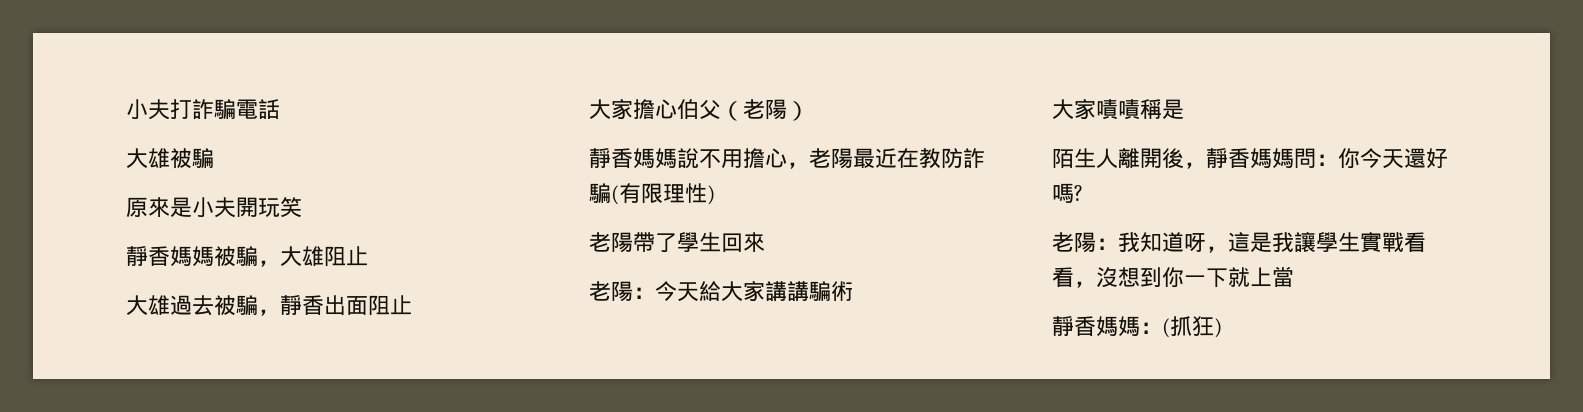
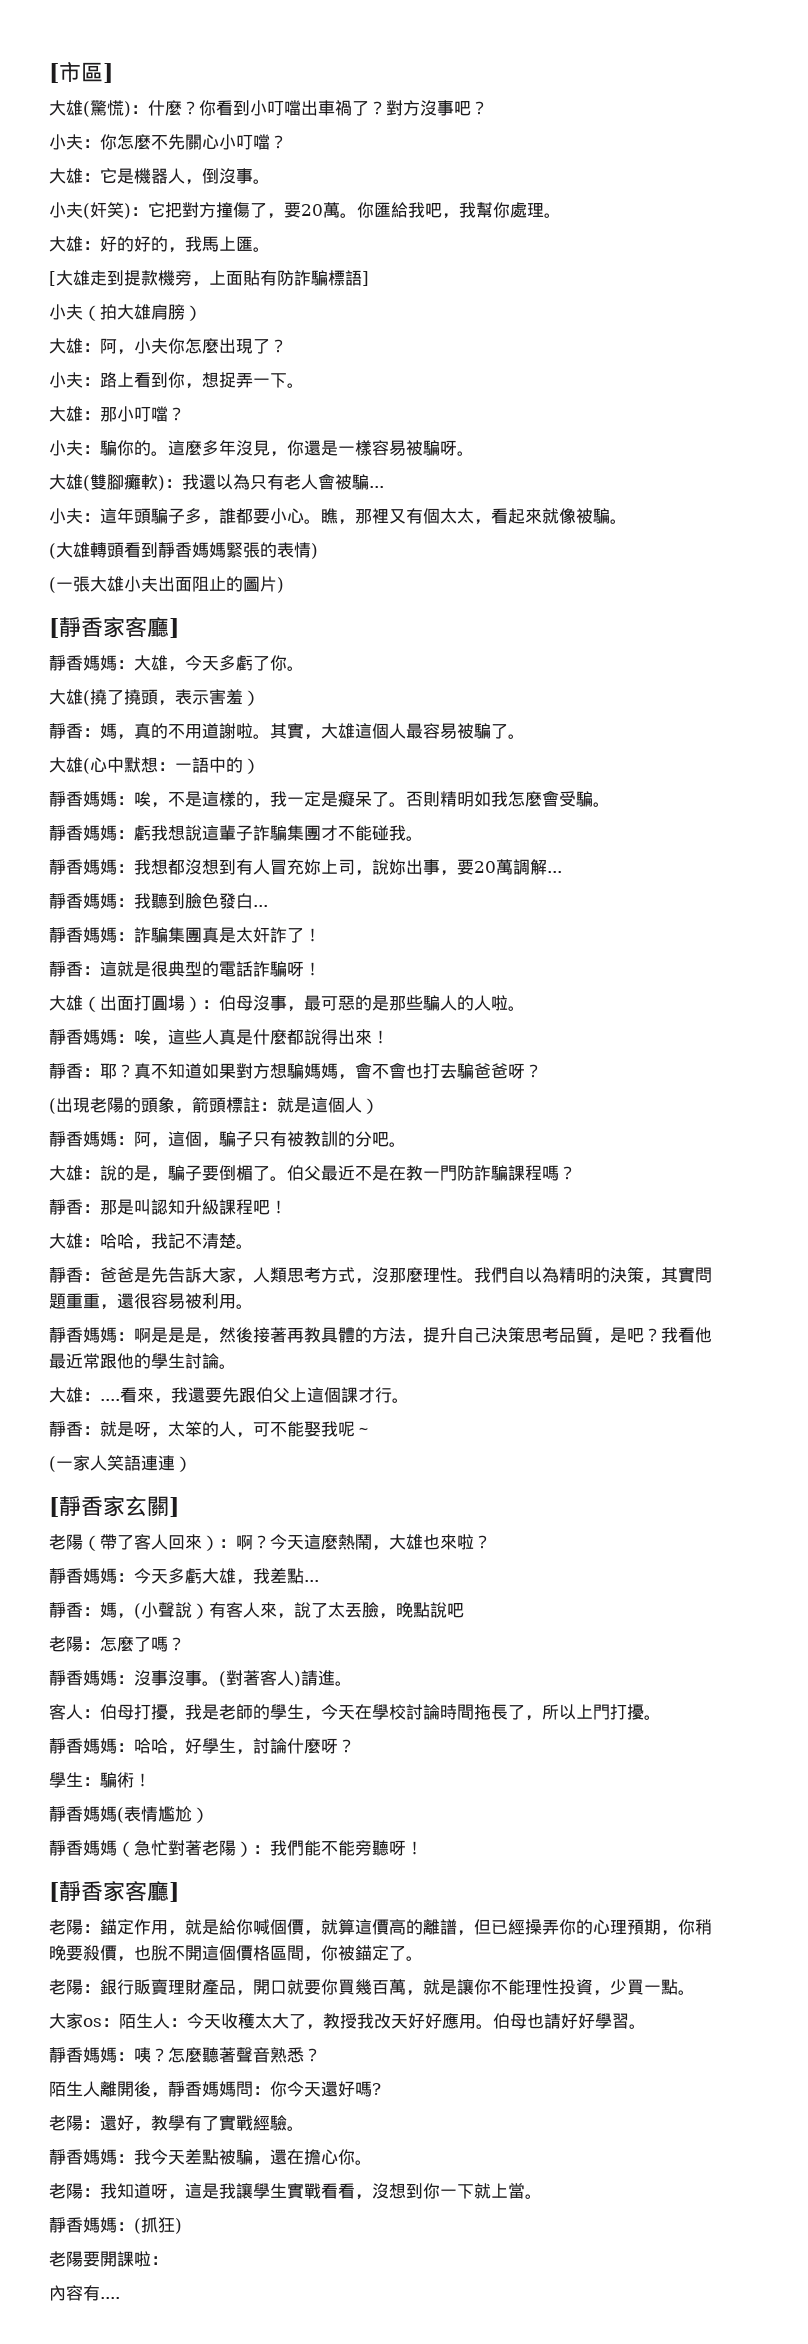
- 小夫打詐騙電話
- 大雄被騙
- 原來是小夫開玩笑
- 靜香媽媽被騙，大雄阻止
- 大雄過去被騙，靜香出面阻止
- 大家擔心伯父（老陽）
- 靜香媽媽說不用擔心，老陽最近在教防詐騙(有限理性)
- 老陽帶了學生回來
- 老陽：今天給大家講講騙術
- 大家嘖嘖稱是
+ [市區]
+ 大雄(驚慌)：什麼？你看到小叮噹出車禍了？對方沒事吧？
+ 小夫：你怎麼不先關心小叮噹？
+ 大雄：它是機器人，倒沒事。
+ 小夫(奸笑)：它把對方撞傷了，要20萬。你匯給我吧，我幫你處理。
+ 大雄：好的好的，我馬上匯。
+ [大雄走到提款機旁，上面貼有防詐騙標語]
+ 小夫（拍大雄肩膀）
+ 大雄：阿，小夫你怎麼出現了？
+ 小夫：路上看到你，想捉弄一下。
+ 大雄：那小叮噹？
+ 小夫：騙你的。這麼多年沒見，你還是一樣容易被騙呀。
+ 大雄(雙腳癱軟)：我還以為只有老人會被騙...
+ 小夫：這年頭騙子多，誰都要小心。瞧，那裡又有個太太，看起來就像被騙。
+ (大雄轉頭看到靜香媽媽緊張的表情)
+ (一張大雄小夫出面阻止的圖片)
+ [靜香家客廳]
+ 靜香媽媽：大雄，今天多虧了你。
+ 大雄(撓了撓頭，表示害羞）
+ 靜香：媽，真的不用道謝啦。其實，大雄這個人最容易被騙了。
+ 大雄(心中默想：一語中的）
+ 靜香媽媽：唉，不是這樣的，我一定是癡呆了。否則精明如我怎麼會受騙。
+ 靜香媽媽：虧我想說這輩子詐騙集團才不能碰我。
+ 靜香媽媽：我想都沒想到有人冒充妳上司，說妳出事，要20萬調解...
+ 靜香媽媽：我聽到臉色發白...
+ 靜香媽媽：詐騙集團真是太奸詐了！
+ 靜香：這就是很典型的電話詐騙呀！
+ 大雄（出面打圓場）：伯母沒事，最可惡的是那些騙人的人啦。
+ 靜香媽媽：唉，這些人真是什麼都說得出來！
+ 靜香：耶？真不知道如果對方想騙媽媽，會不會也打去騙爸爸呀？
+ (出現老陽的頭象，箭頭標註：就是這個人）
+ 靜香媽媽：阿，這個，騙子只有被教訓的分吧。
+ 大雄：說的是，騙子要倒楣了。伯父最近不是在教一門防詐騙課程嗎？
+ 靜香：那是叫認知升級課程吧！
+ 大雄：哈哈，我記不清楚。
+ 靜香：爸爸是先告訴大家，人類思考方式，沒那麼理性。我們自以為精明的決策，其實問題重重，還很容易被利用。
+ 靜香媽媽：啊是是是，然後接著再教具體的方法，提升自己決策思考品質，是吧？我看他最近常跟他的學生討論。
+ 大雄：....看來，我還要先跟伯父上這個課才行。
+ 靜香：就是呀，太笨的人，可不能娶我呢～
+ (一家人笑語連連）
+ [靜香家玄關]
+ 老陽（帶了客人回來）：啊？今天這麼熱鬧，大雄也來啦？
+ 靜香媽媽：今天多虧大雄，我差點...
+ 靜香：媽，(小聲說）有客人來，說了太丟臉，晚點說吧
+ 老陽：怎麼了嗎？
+ 靜香媽媽：沒事沒事。(對著客人)請進。
+ 客人：伯母打擾，我是老師的學生，今天在學校討論時間拖長了，所以上門打擾。
+ 靜香媽媽：哈哈，好學生，討論什麼呀？
+ 學生：騙術！
+ 靜香媽媽(表情尷尬）
+ 靜香媽媽（急忙對著老陽）：我們能不能旁聽呀！
+ [靜香家客廳]
+ 老陽：錨定作用，就是給你喊個價，就算這價高的離譜，但已經操弄你的心理預期，你稍晚要殺價，也脫不開這個價格區間，你被錨定了。
+ 老陽：銀行販賣理財產品，開口就要你買幾百萬，就是讓你不能理性投資，少買一點。
+ 大家os：陌生人：今天收穫太大了，教授我改天好好應用。伯母也請好好學習。
+ 靜香媽媽：咦？怎麼聽著聲音熟悉？
+ 老陽：還好，教學有了實戰經驗。
+ 靜香媽媽：我今天差點被騙，還在擔心你。
- 老陽：我知道呀，這是我讓學生實戰看看，沒想到你一下就上當
+ 老陽：我知道呀，這是我讓學生實戰看看，沒想到你一下就上當。
+ 老陽要開課啦：
+ 內容有....

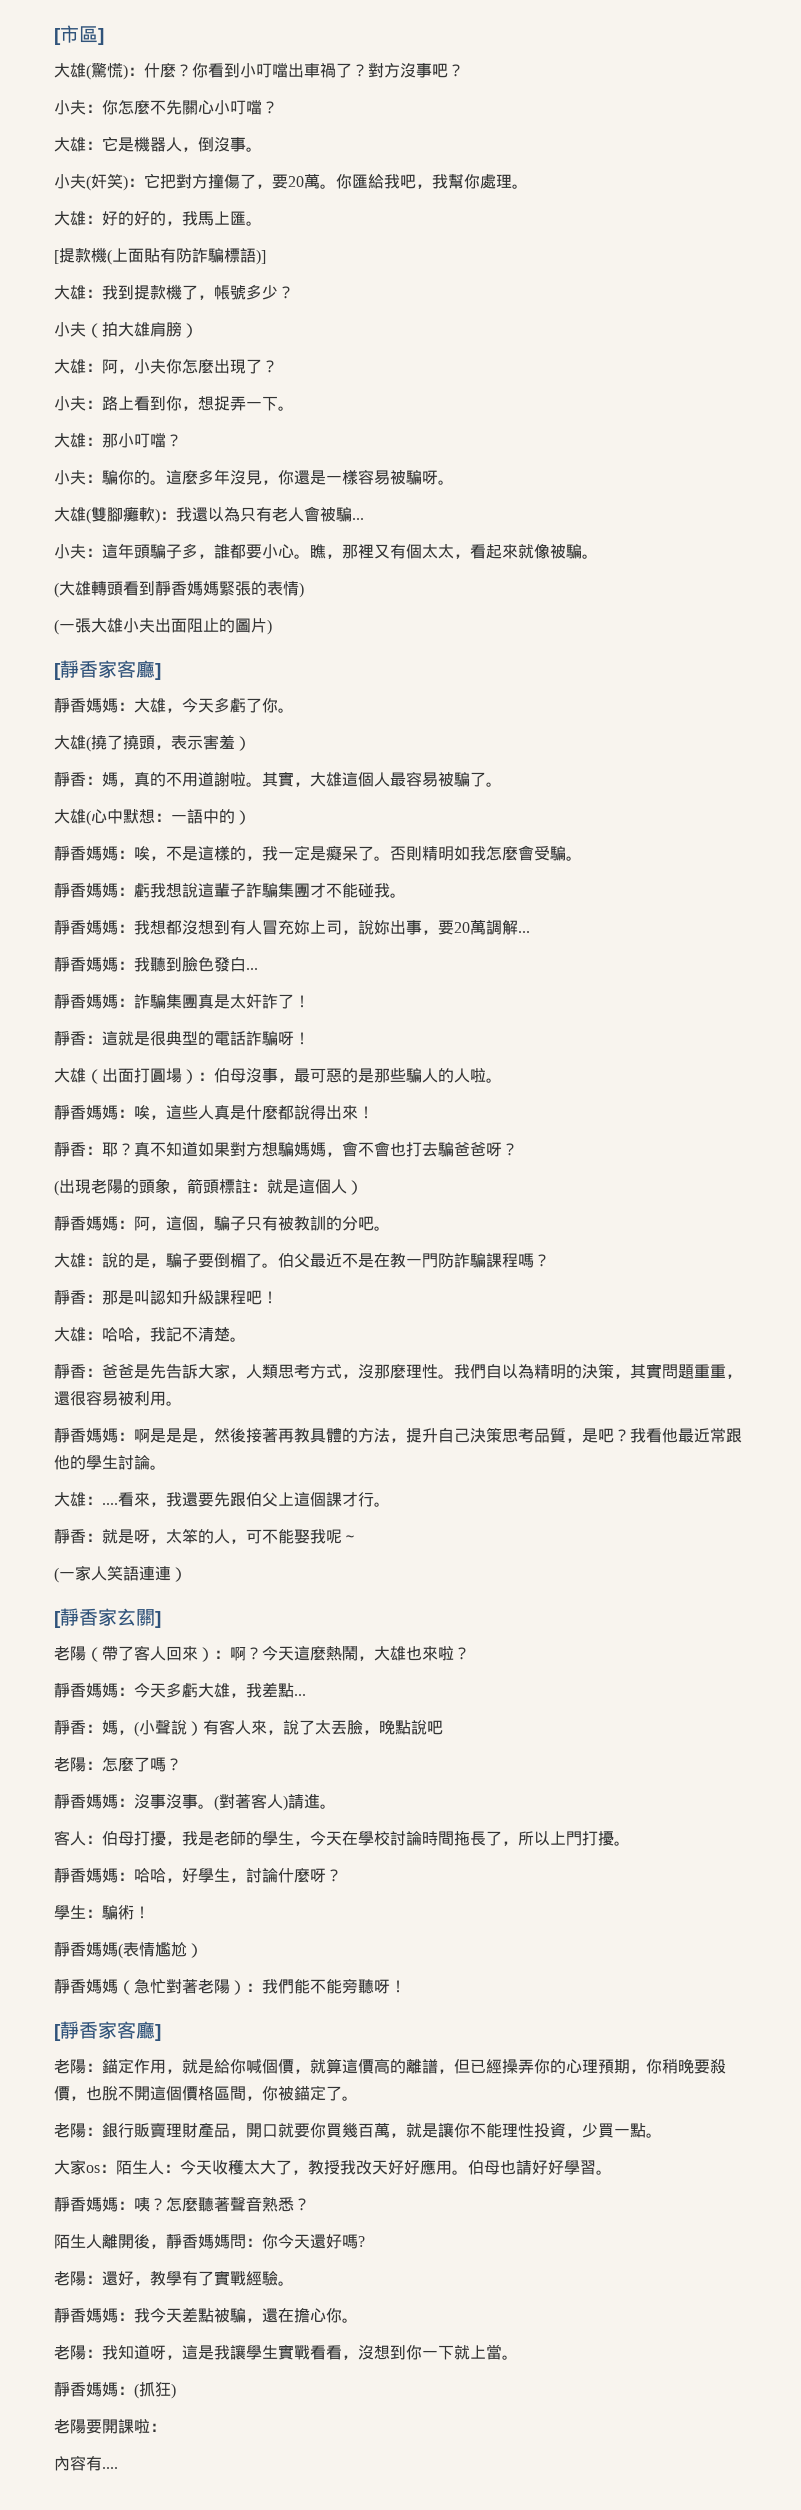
- [大雄走到提款機旁，上面貼有防詐騙標語]
+ [提款機(上面貼有防詐騙標語)]
+ 大雄：我到提款機了，帳號多少？

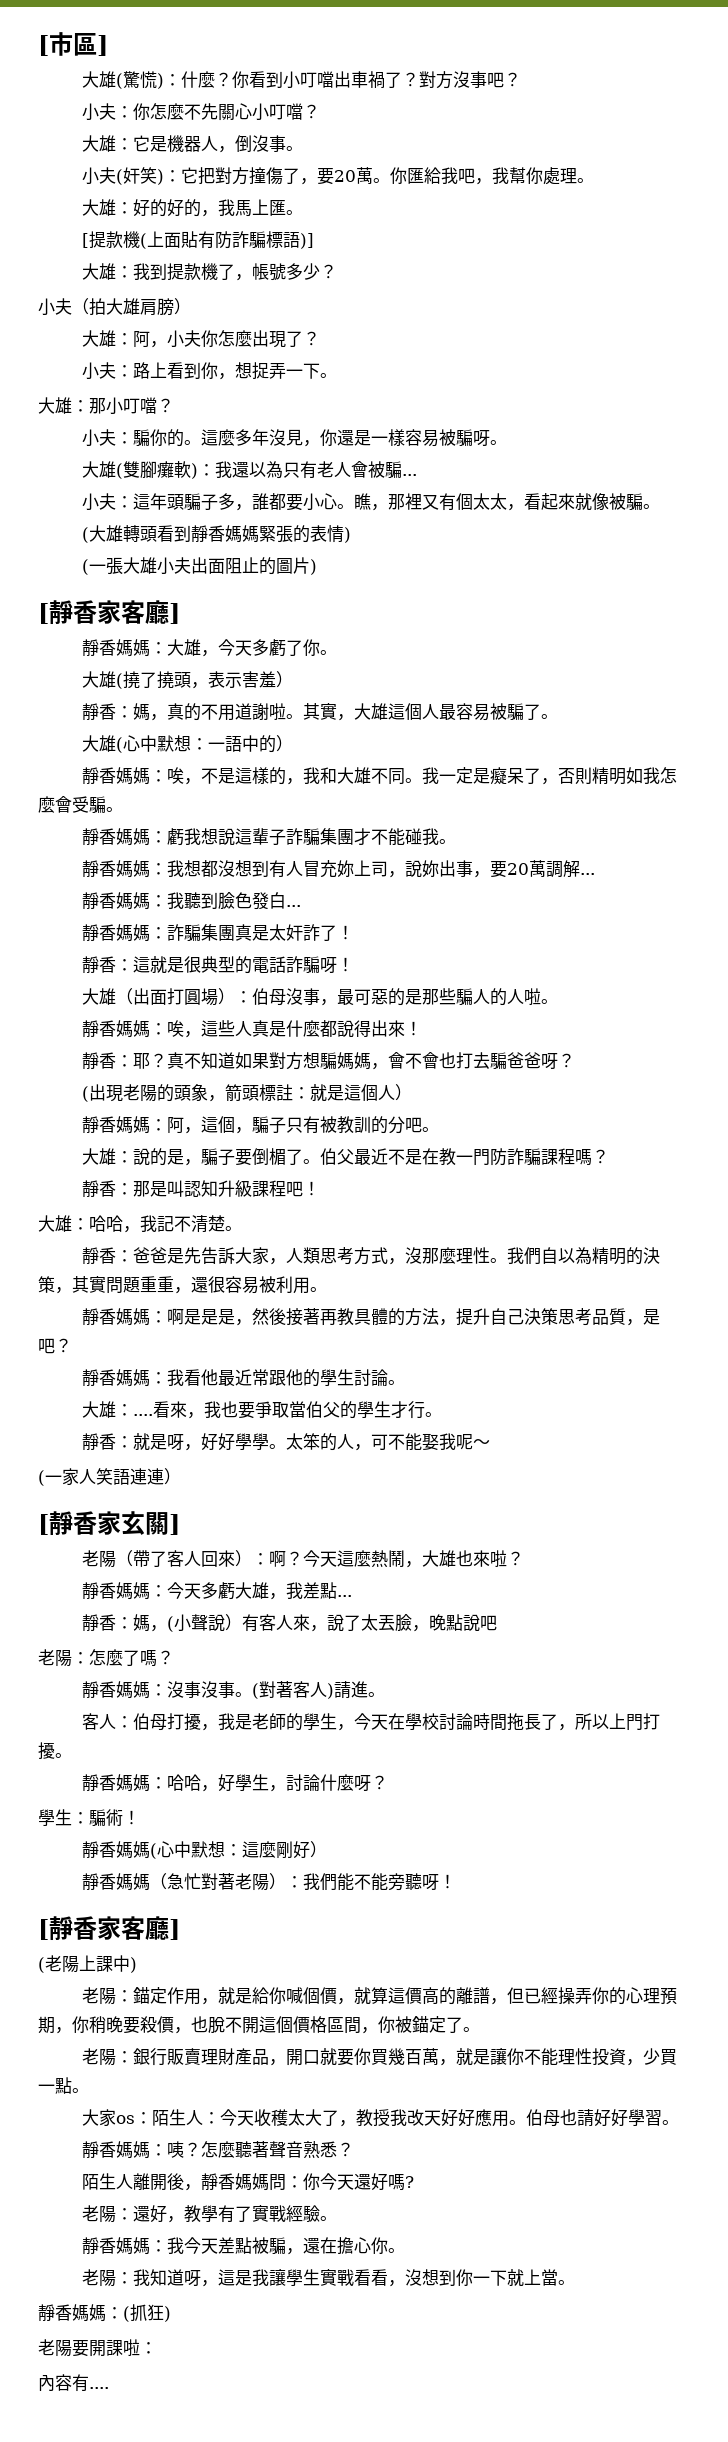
- 靜香媽媽：唉，不是這樣的，我一定是癡呆了。否則精明如我怎麼會受騙。
+ 靜香媽媽：唉，不是這樣的，我和大雄不同。我一定是癡呆了，否則精明如我怎麼會受騙。
- 靜香媽媽：啊是是是，然後接著再教具體的方法，提升自己決策思考品質，是吧？我看他最近常跟他的學生討論。
+ 靜香媽媽：啊是是是，然後接著再教具體的方法，提升自己決策思考品質，是吧？
+ 靜香媽媽：我看他最近常跟他的學生討論。
- 看來，我還要先跟伯父上這個課才行。
+ 看來，我也要爭取當伯父的學生才行。
- 靜香：就是呀，太笨的人，可不能娶我呢～
+ 靜香：就是呀，好好學學。太笨的人，可不能娶我呢～
- 靜香媽媽(表情尷尬）
+ 靜香媽媽(心中默想：這麼剛好）
+ (老陽上課中)

